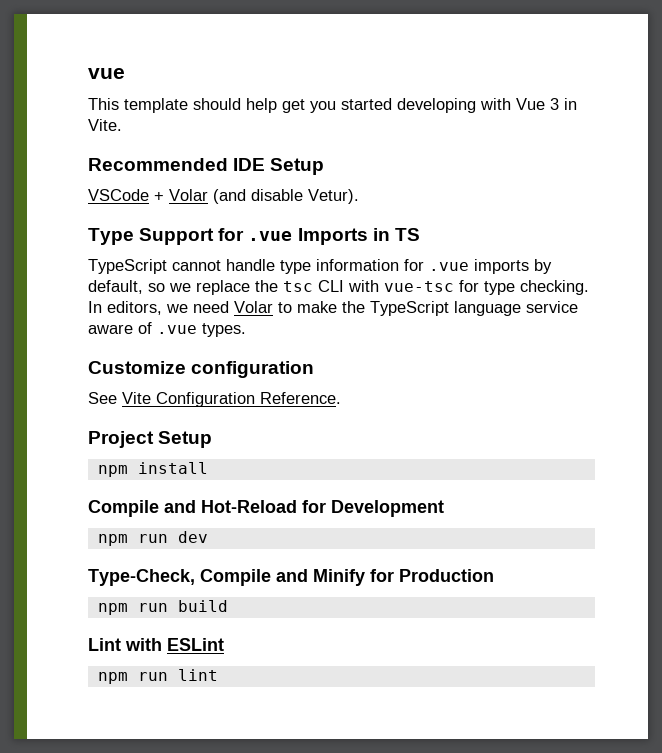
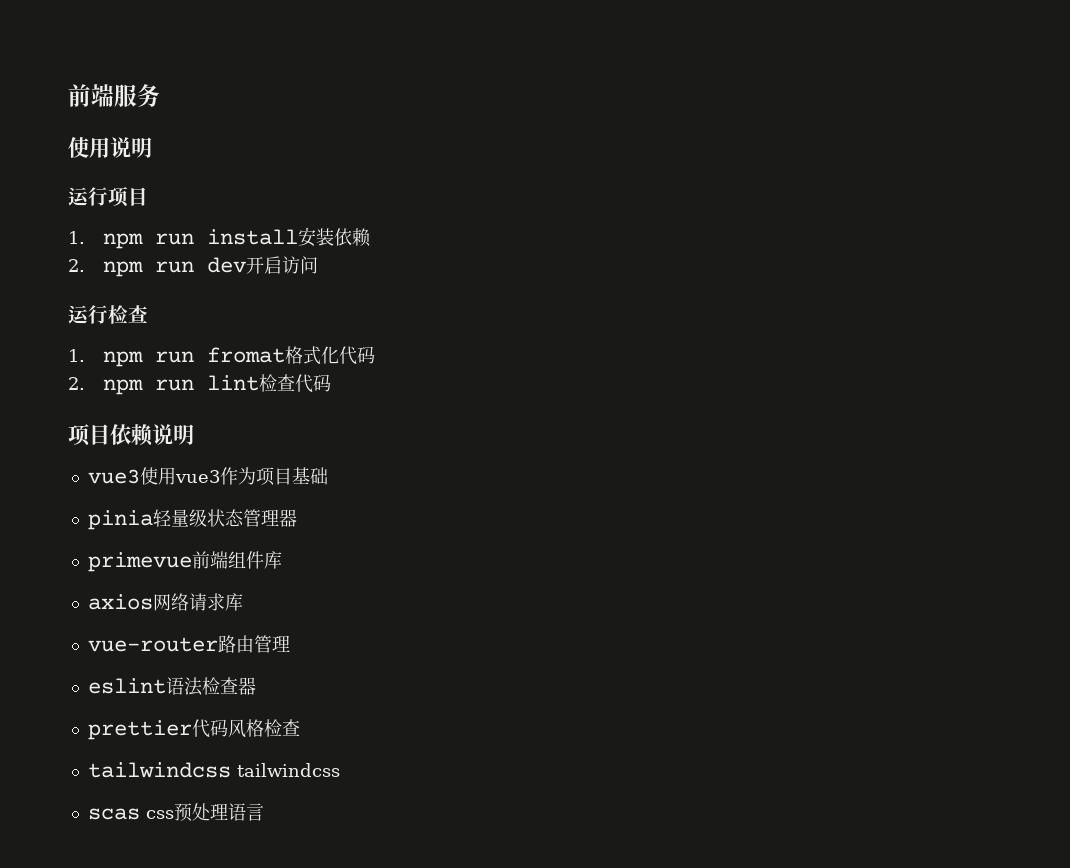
- vue
- This template should help get you started developing with Vue 3 in Vite.
- Recommended IDE Setup
- VSCode + Volar (and disable Vetur).
- Type Support for .vue Imports in TS
- TypeScript cannot handle type information for .vue imports by default, so we replace the tsc CLI with vue-tsc for type checking. In editors, we need Volar to make the TypeScript language service aware of .vue types.
- Customize configuration
- See Vite Configuration Reference.
- Project Setup
- npm install
- Compile and Hot-Reload for Development
- npm run dev
- Type-Check, Compile and Minify for Production
- npm run build
- Lint with ESLint
- npm run lint
+ 前端服务
+ 使用说明
+ 运行项目
+ 1. npm run install安装依赖
+ 2. npm run dev开启访问
+ 运行检查
+ 1. npm run fromat格式化代码
+ 2. npm run lint检查代码
+ 项目依赖说明
+ vue3使用vue3作为项目基础
+ pinia轻量级状态管理器
+ primevue前端组件库
+ axios网络请求库
+ vue-router路由管理
+ eslint语法检查器
+ prettier代码风格检查
+ tailwindcss tailwindcss
+ scas css预处理语言

